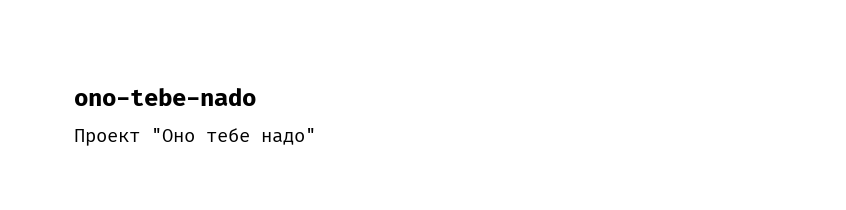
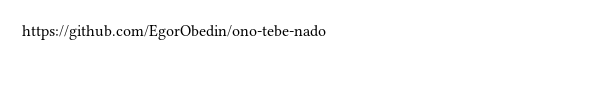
- ono-tebe-nado
- Проект "Оно тебе надо"
+ https://github.com/EgorObedin/ono-tebe-nado

